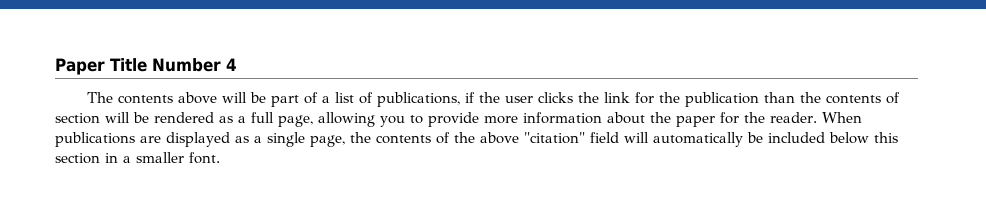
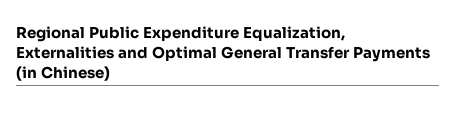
- Paper Title Number 4
- The contents above will be part of a list of publications, if the user clicks the link for the publication than the contents of section will be rendered as a full page, allowing you to provide more information about the paper for the reader. When publications are displayed as a single page, the contents of the above "citation" field will automatically be included below this section in a smaller font.
+ Regional Public Expenditure Equalization, Externalities and Optimal General Transfer Payments (in Chinese)

